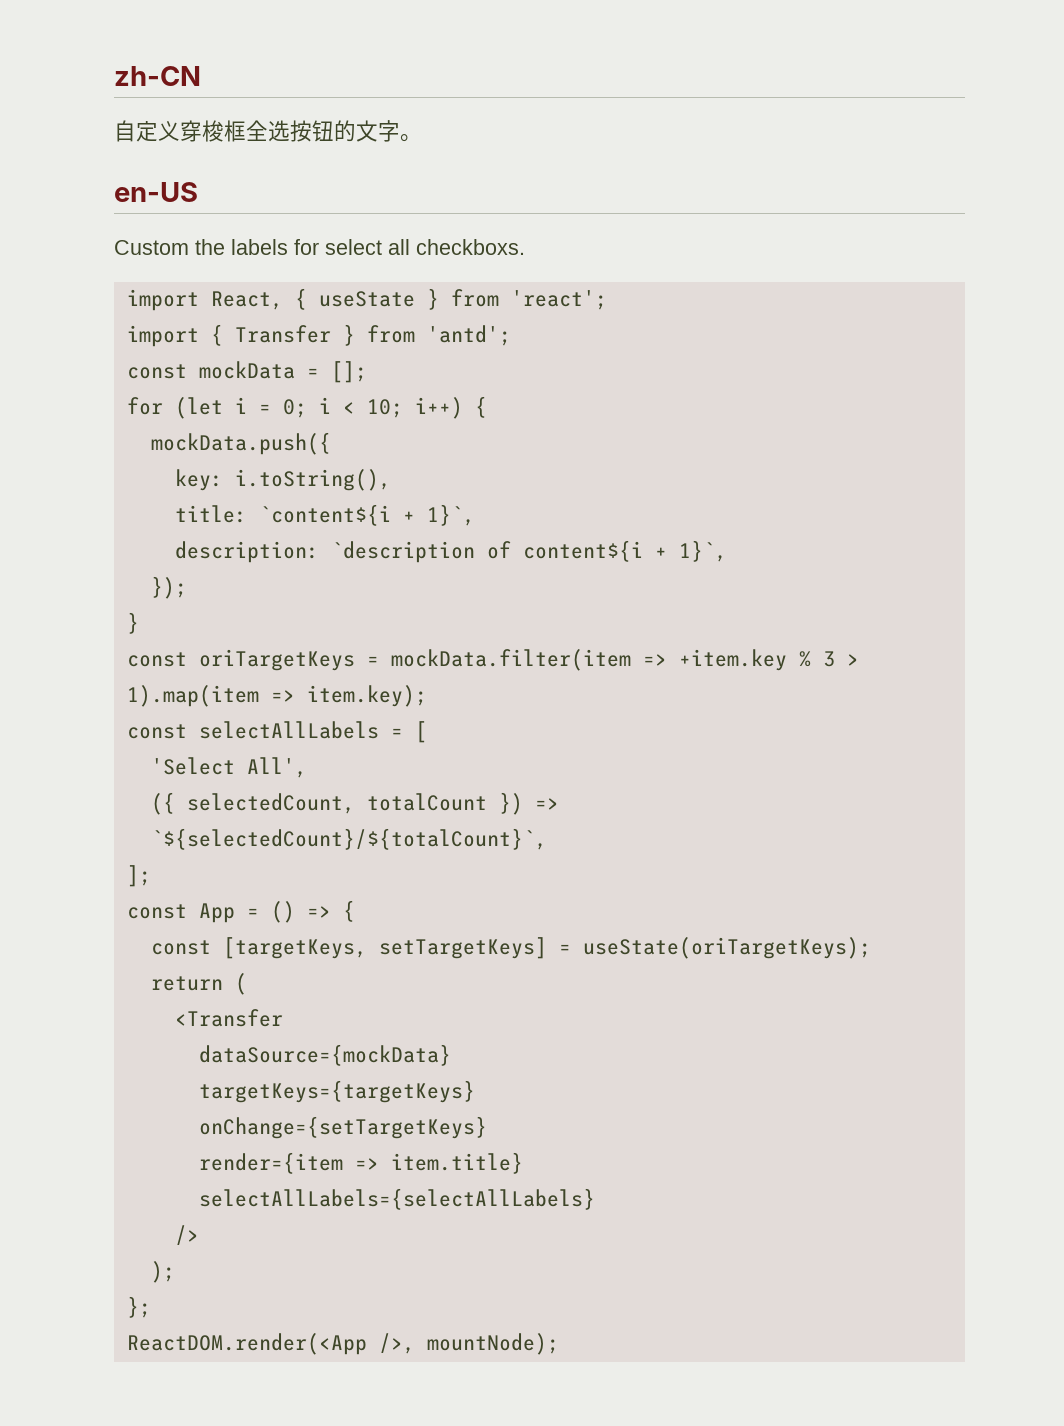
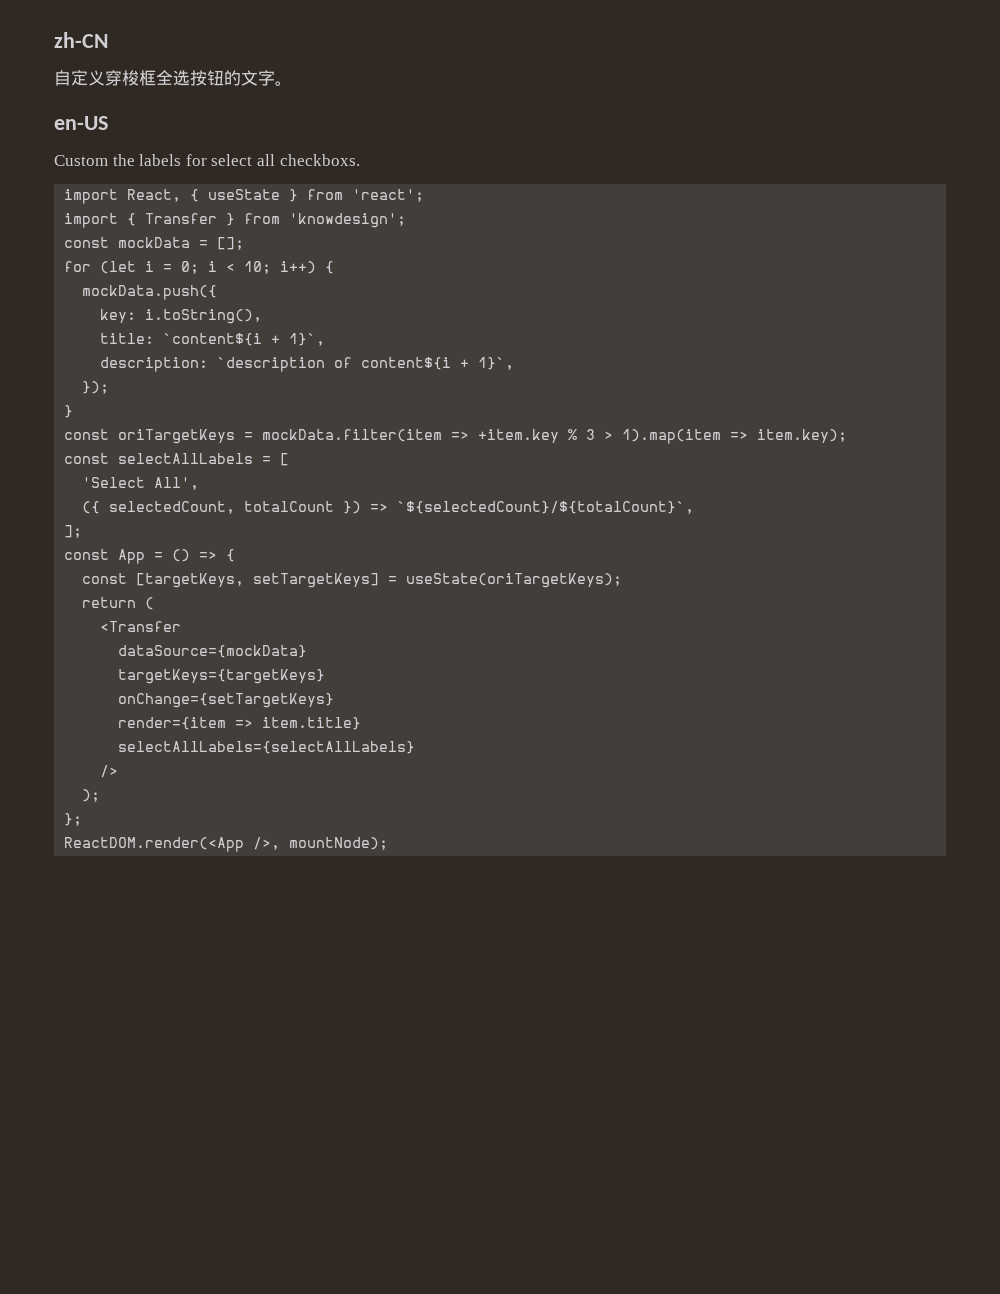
- import { Transfer } from 'antd';
+ import { Transfer } from 'knowdesign';

